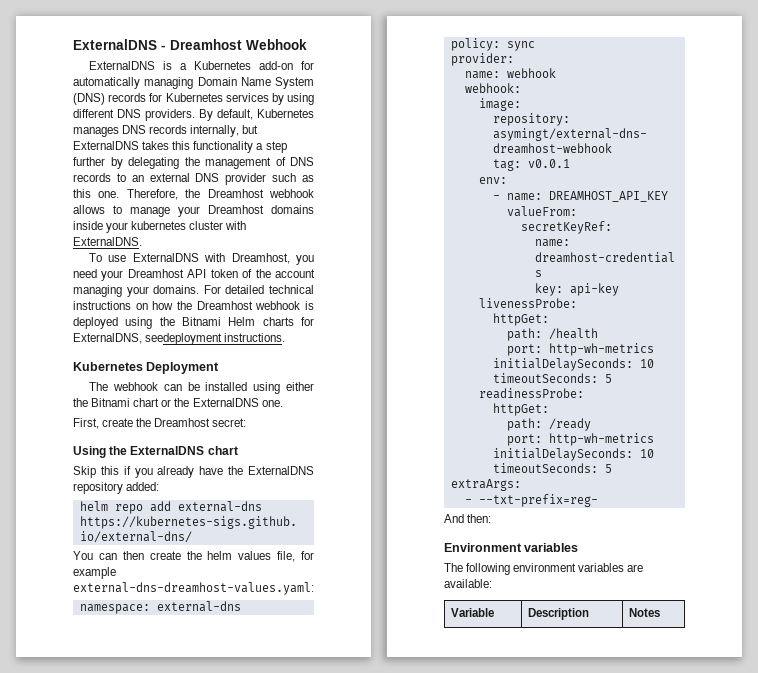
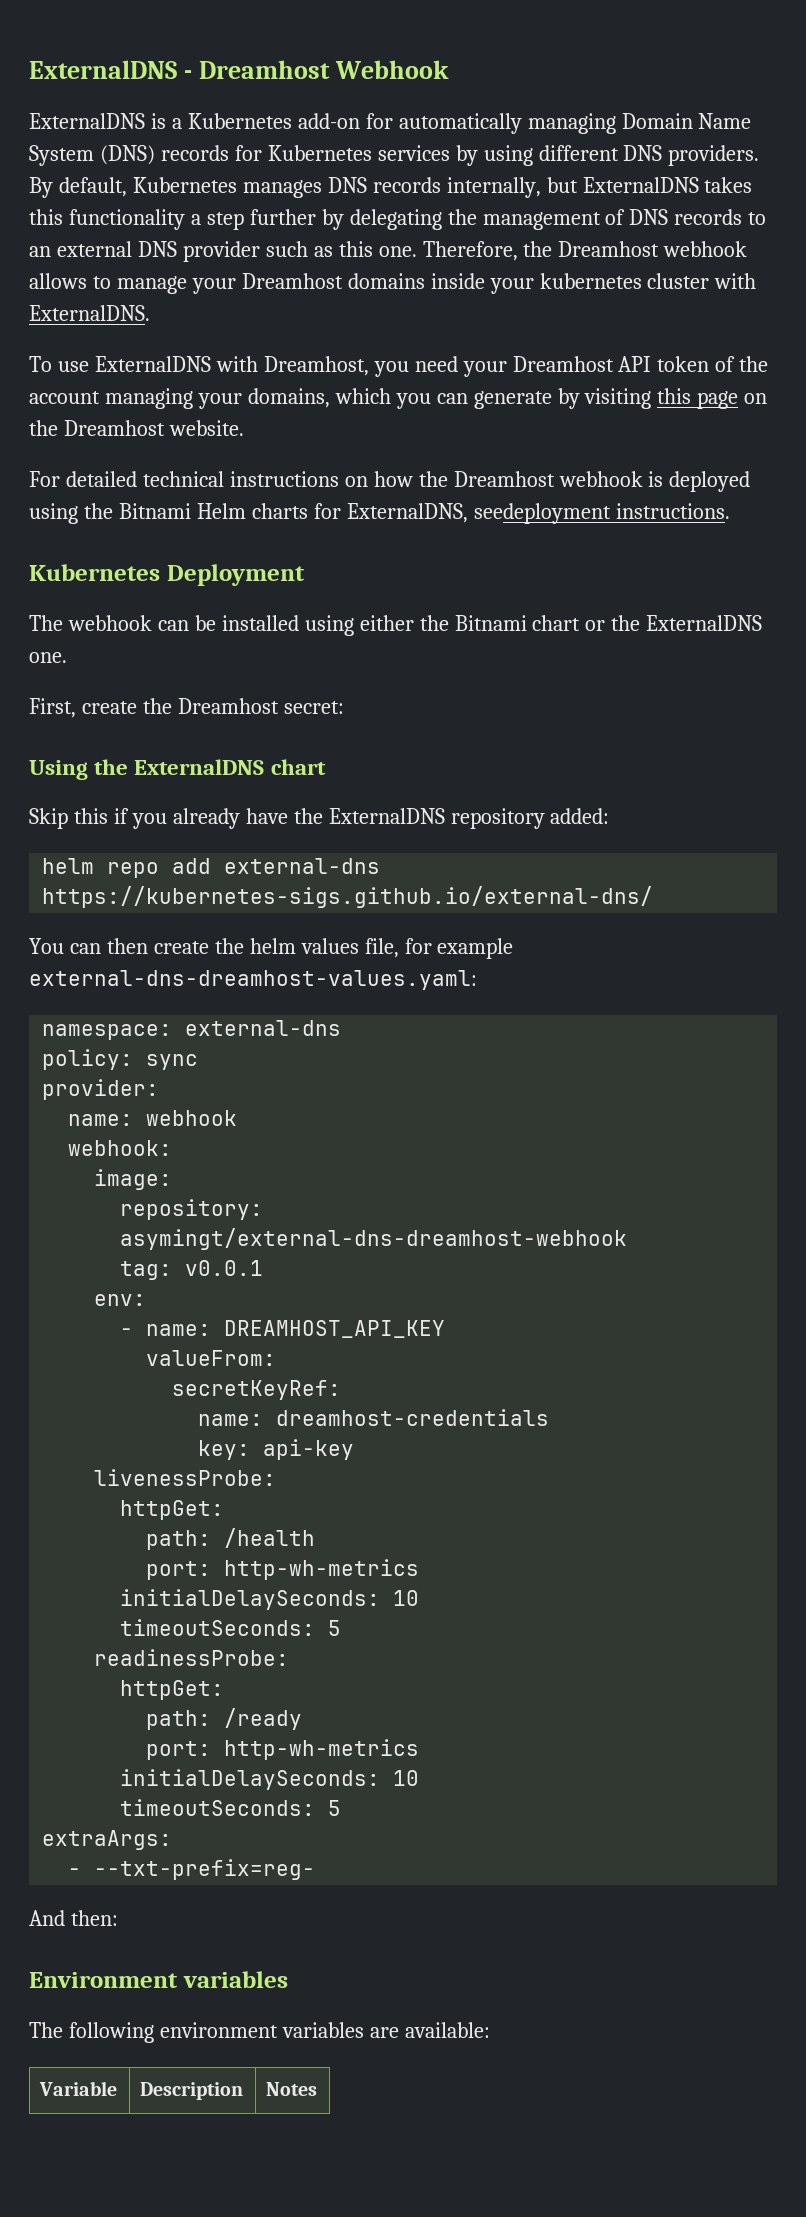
- To use ExternalDNS with Dreamhost, you need your Dreamhost API token of the account managing your domains. For detailed technical instructions on how the Dreamhost webhook is deployed using the Bitnami Helm charts for ExternalDNS, seedeployment instructions.
+ To use ExternalDNS with Dreamhost, you need your Dreamhost API token of the account managing your domains, which you can generate by visiting this page on the Dreamhost website.
+ For detailed technical instructions on how the Dreamhost webhook is deployed using the Bitnami Helm charts for ExternalDNS, seedeployment instructions.

